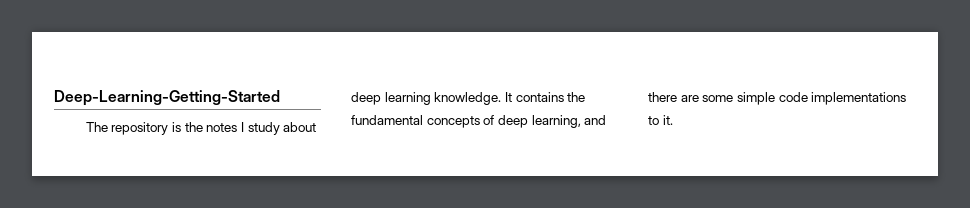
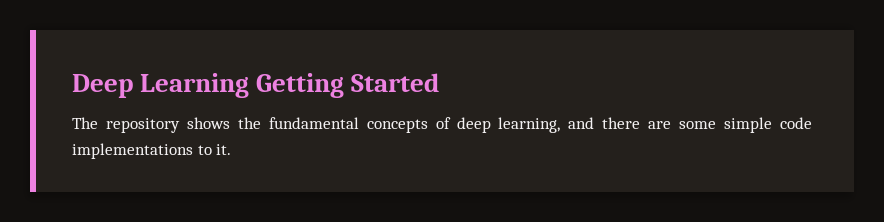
- Deep-Learning-Getting-Started
- The repository is the notes I study about deep learning knowledge. It contains the fundamental concepts of deep learning, and there are some simple code implementations to it.
+ Deep Learning Getting Started
+ The repository shows the fundamental concepts of deep learning, and there are some simple code implementations to it.

